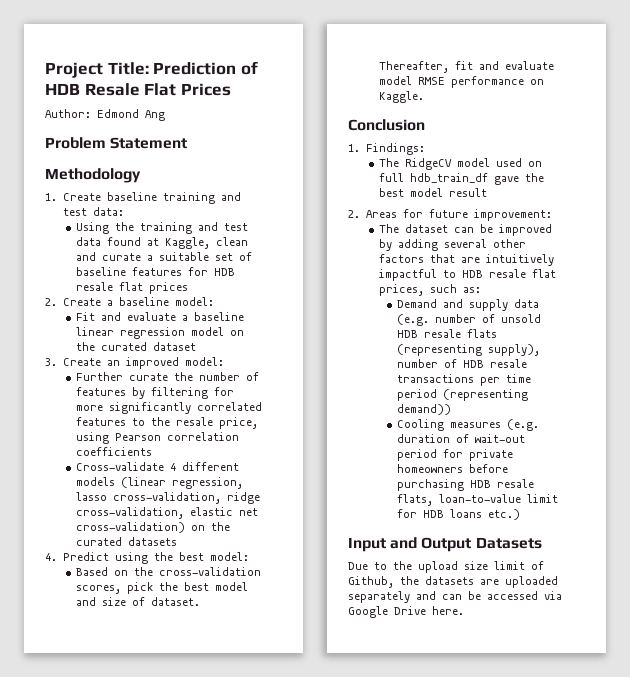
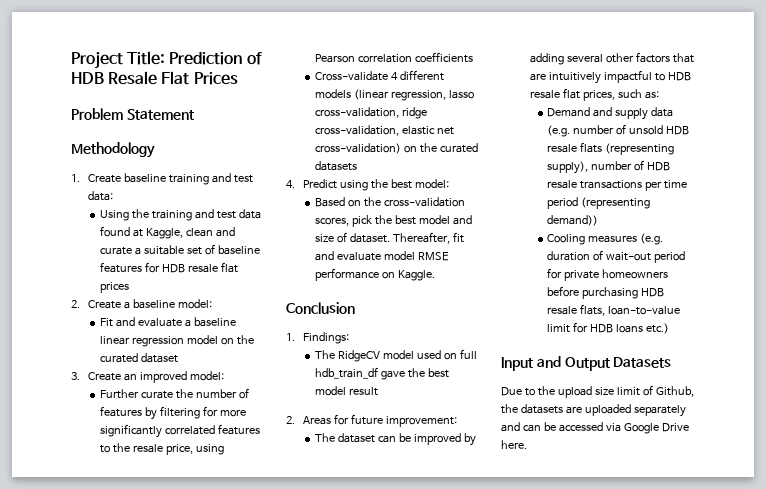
- Author: Edmond Ang

